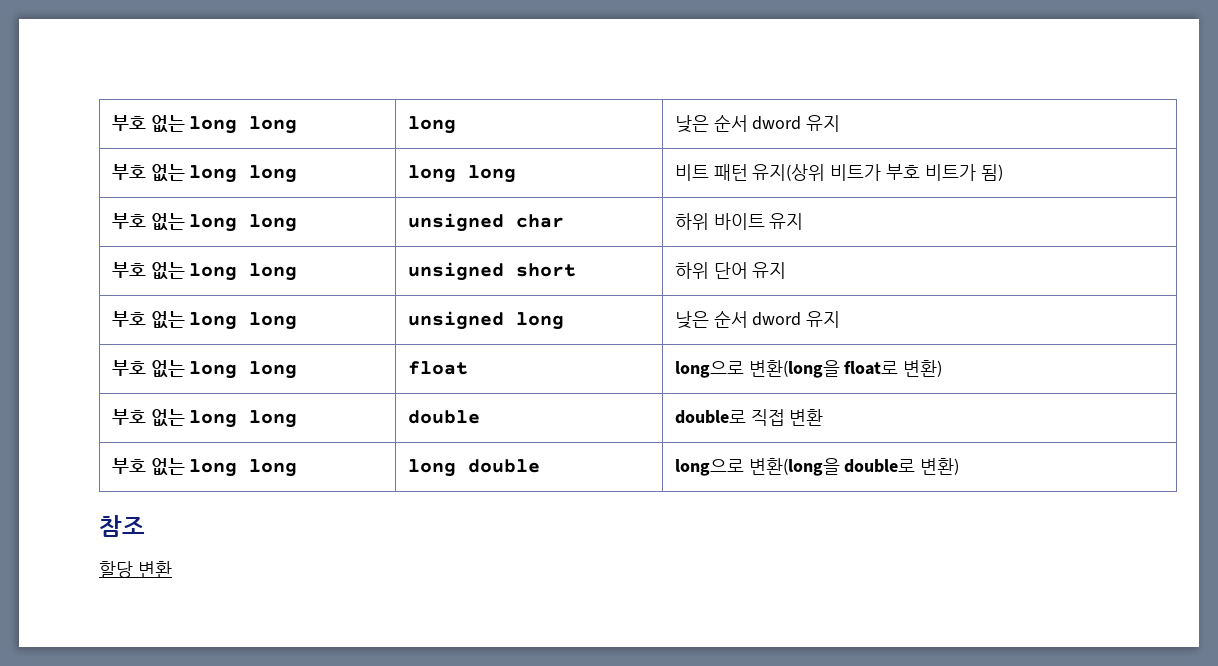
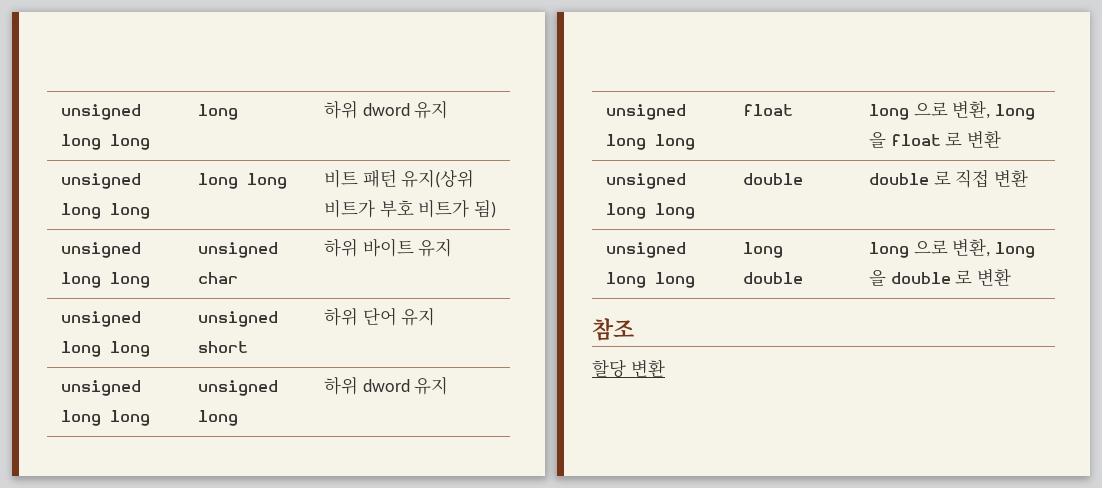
- 부호 없는 long long | long | 낮은 순서 dword 유지
- 부호 없는 long long | long long | 비트 패턴 유지(상위 비트가 부호 비트가 됨)
+ unsigned long long | long | 하위 dword 유지
+ unsigned long long | long long | 비트 패턴 유지(상위 비트가 부호 비트가 됨)
- 부호 없는 long long | unsigned char | 하위 바이트 유지
+ unsigned long long | unsigned char | 하위 바이트 유지
- 부호 없는 long long | unsigned short | 하위 단어 유지
+ unsigned long long | unsigned short | 하위 단어 유지
- 부호 없는 long long | unsigned long | 낮은 순서 dword 유지
- 부호 없는 long long | float | long으로 변환(long을 float로 변환)
- 부호 없는 long long | double | double로 직접 변환
+ unsigned long long | unsigned long | 하위 dword 유지
+ unsigned long long | float | long 으로 변환, long 을 float 로 변환
+ unsigned long long | double | double 로 직접 변환
- 부호 없는 long long | long double | long으로 변환(long을 double로 변환)
+ unsigned long long | long double | long 으로 변환, long 을 double 로 변환

